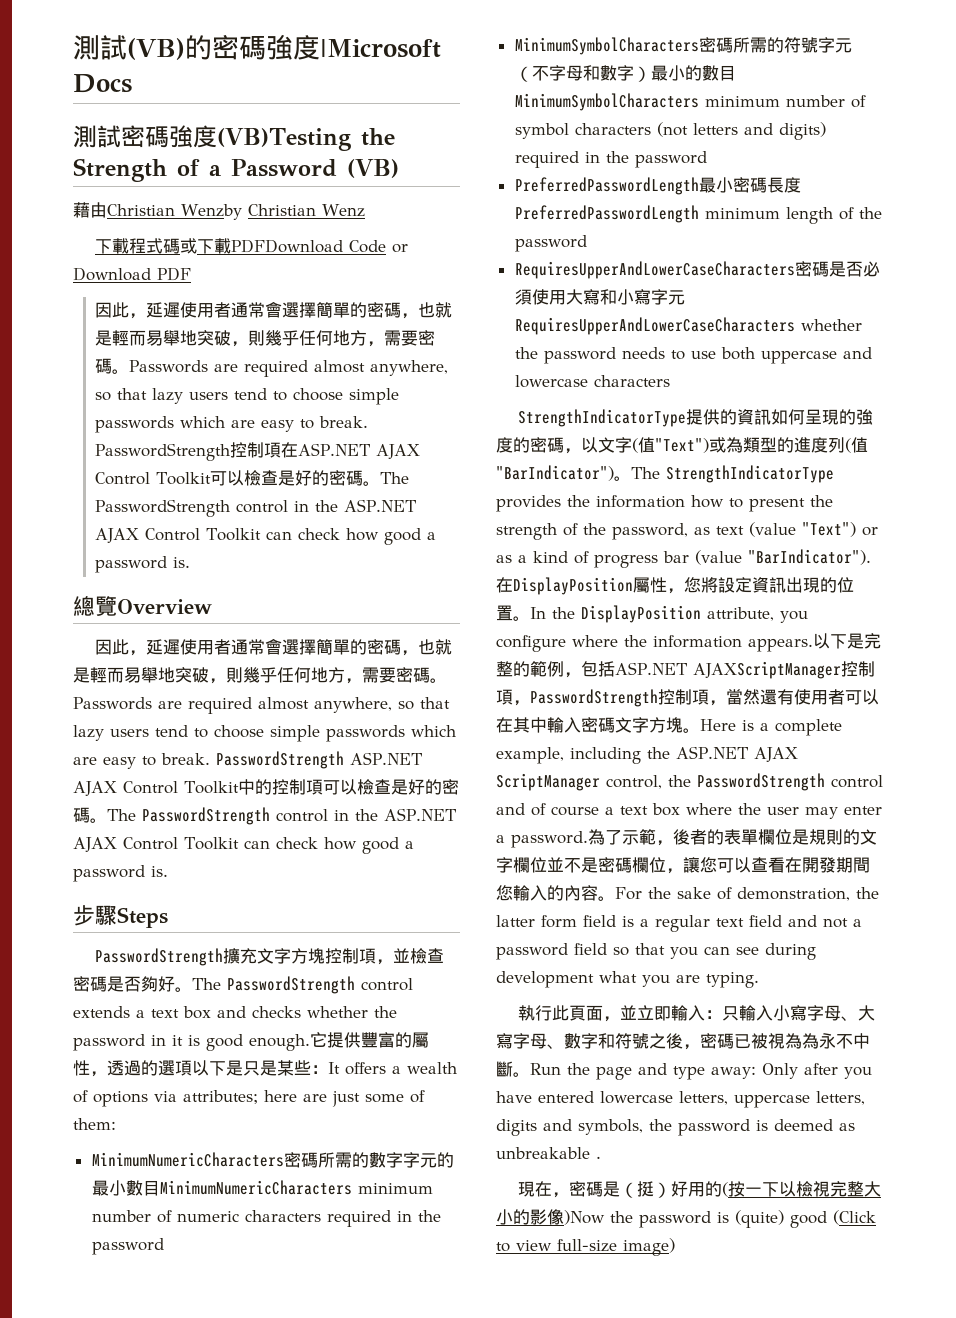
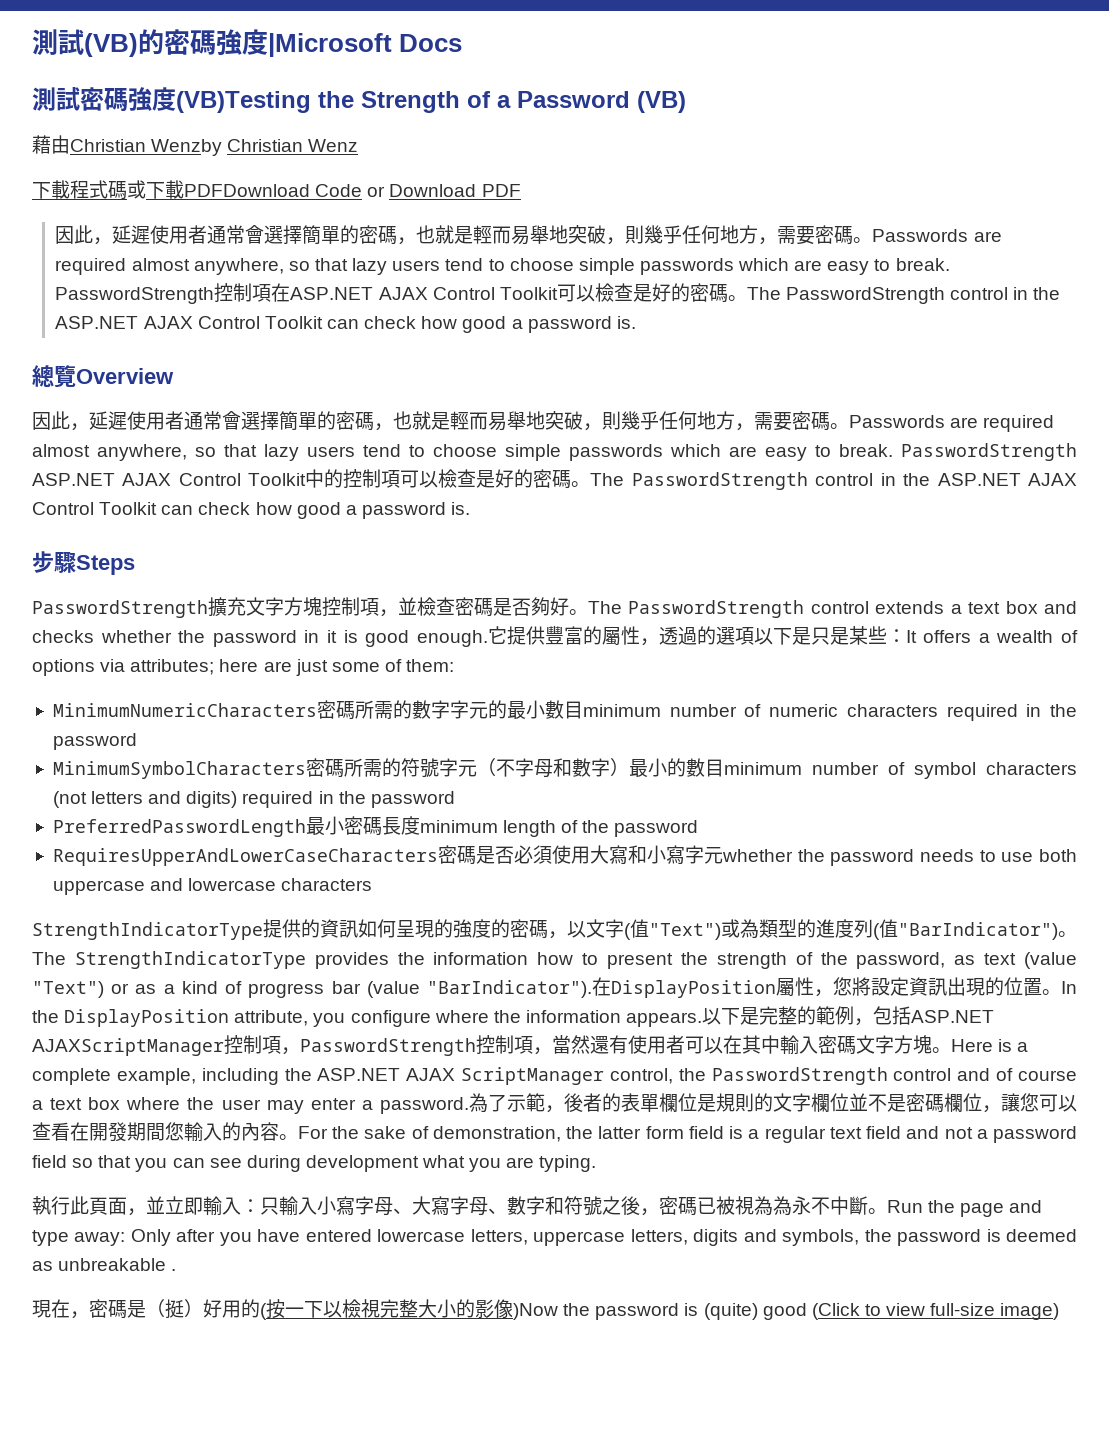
- MinimumNumericCharacters密碼所需的數字字元的最小數目MinimumNumericCharacters minimum number of numeric characters required in the password
+ MinimumNumericCharacters密碼所需的數字字元的最小數目minimum number of numeric characters required in the password
- MinimumSymbolCharacters密碼所需的符號字元（不字母和數字）最小的數目MinimumSymbolCharacters minimum number of symbol characters (not letters and digits) required in the password
+ MinimumSymbolCharacters密碼所需的符號字元（不字母和數字）最小的數目minimum number of symbol characters (not letters and digits) required in the password
- PreferredPasswordLength最小密碼長度PreferredPasswordLength minimum length of the password
+ PreferredPasswordLength最小密碼長度minimum length of the password
- RequiresUpperAndLowerCaseCharacters密碼是否必須使用大寫和小寫字元RequiresUpperAndLowerCaseCharacters whether the password needs to use both uppercase and lowercase characters
+ RequiresUpperAndLowerCaseCharacters密碼是否必須使用大寫和小寫字元whether the password needs to use both uppercase and lowercase characters

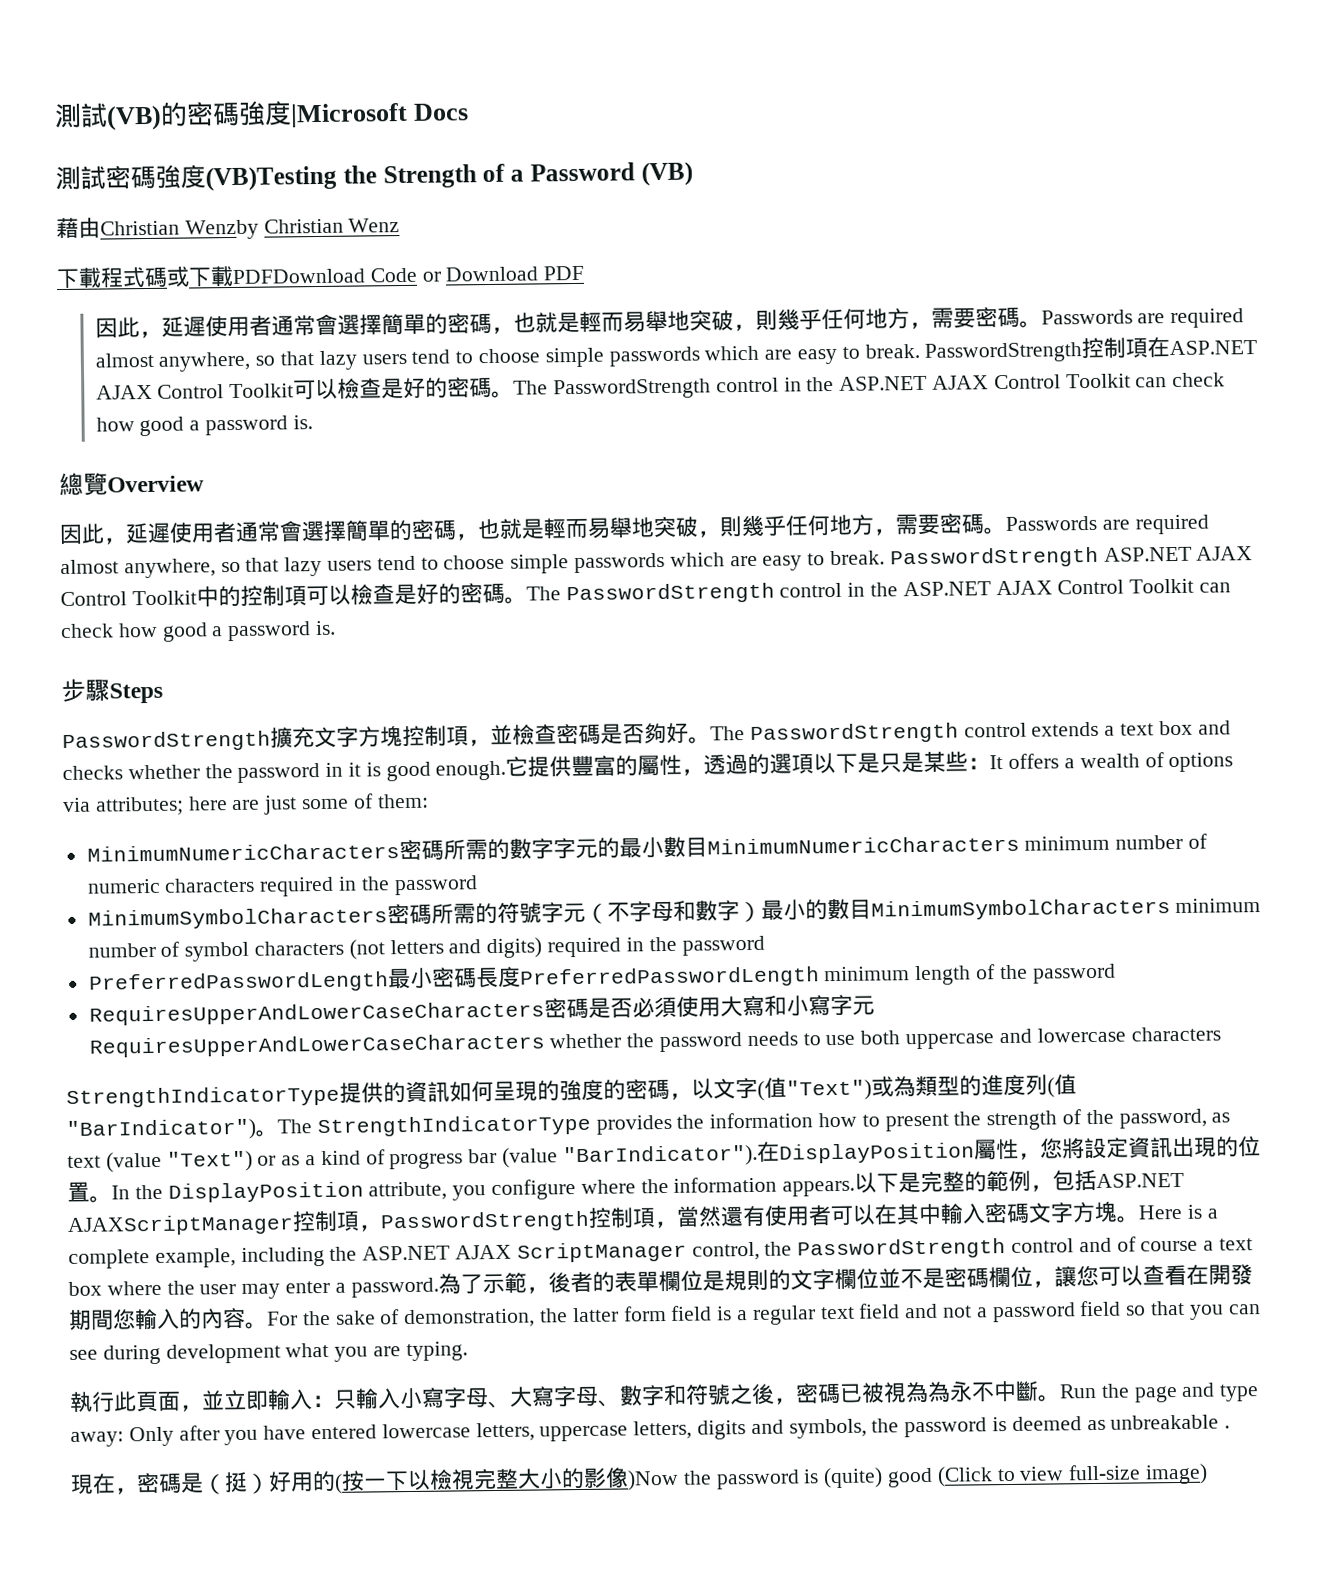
- MinimumNumericCharacters密碼所需的數字字元的最小數目minimum number of numeric characters required in the password
+ MinimumNumericCharacters密碼所需的數字字元的最小數目MinimumNumericCharacters minimum number of numeric characters required in the password
- MinimumSymbolCharacters密碼所需的符號字元（不字母和數字）最小的數目minimum number of symbol characters (not letters and digits) required in the password
+ MinimumSymbolCharacters密碼所需的符號字元（不字母和數字）最小的數目MinimumSymbolCharacters minimum number of symbol characters (not letters and digits) required in the password
- PreferredPasswordLength最小密碼長度minimum length of the password
+ PreferredPasswordLength最小密碼長度PreferredPasswordLength minimum length of the password
- RequiresUpperAndLowerCaseCharacters密碼是否必須使用大寫和小寫字元whether the password needs to use both uppercase and lowercase characters
+ RequiresUpperAndLowerCaseCharacters密碼是否必須使用大寫和小寫字元RequiresUpperAndLowerCaseCharacters whether the password needs to use both uppercase and lowercase characters

